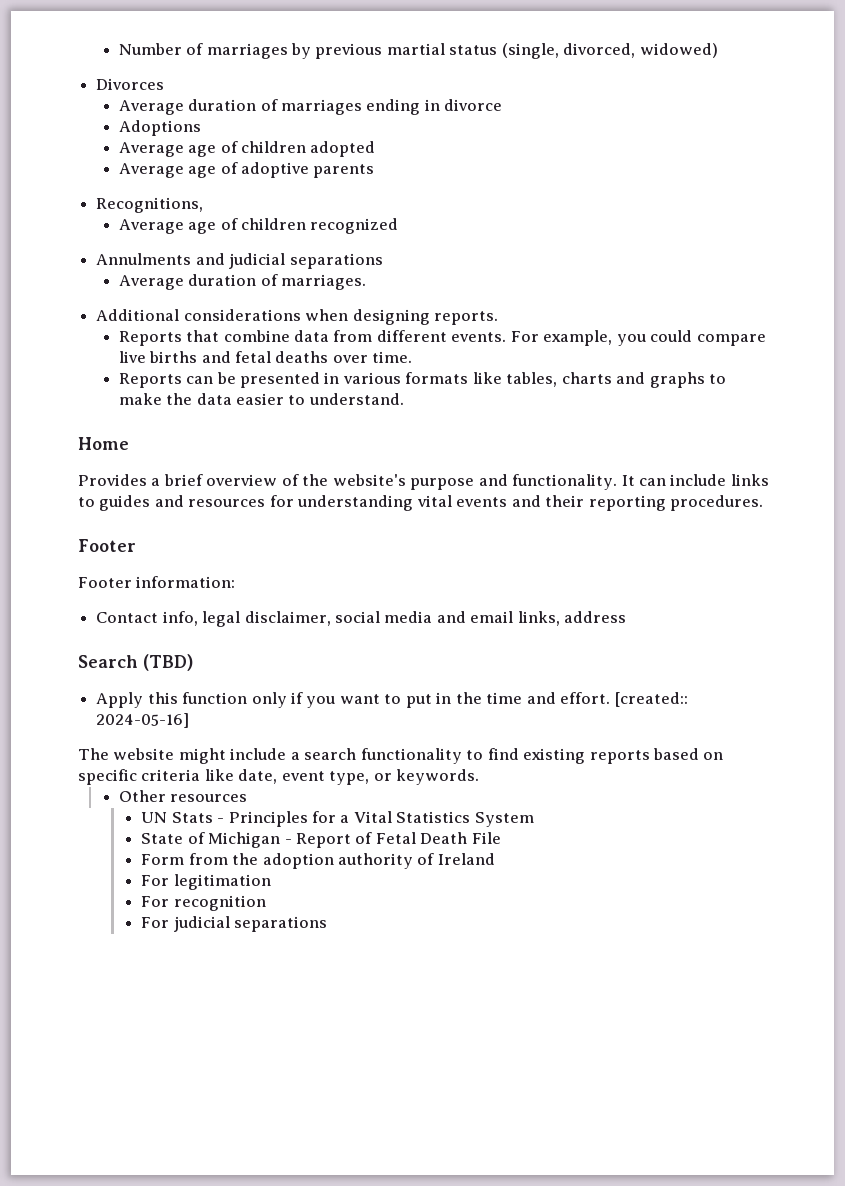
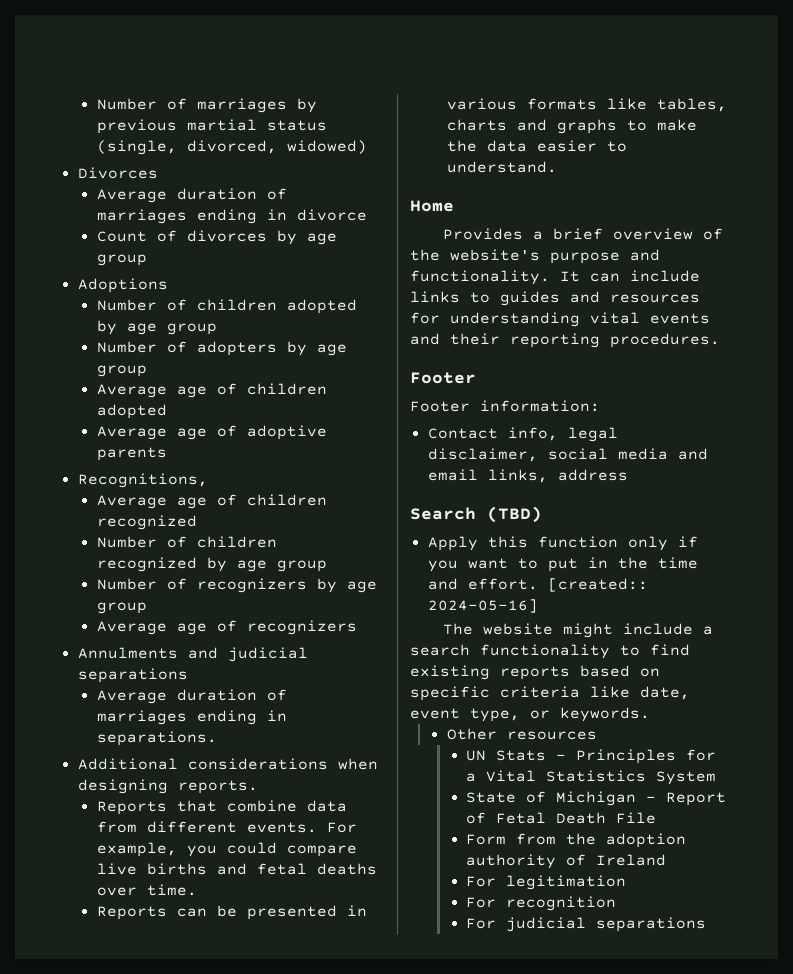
+ Count of divorces by age group
  Adoptions
+ Number of children adopted by age group
+ Number of adopters by age group
+ Number of children recognized by age group
+ Number of recognizers by age group
+ Average age of recognizers
- Average duration of marriages.
+ Average duration of marriages ending in separations.

